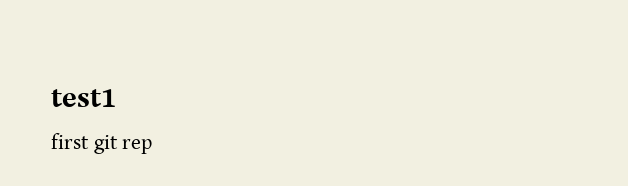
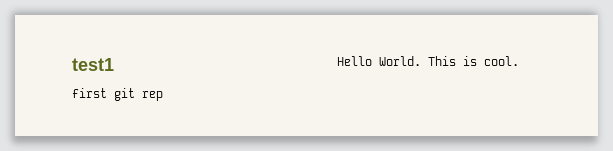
+ Hello World. This is cool.

